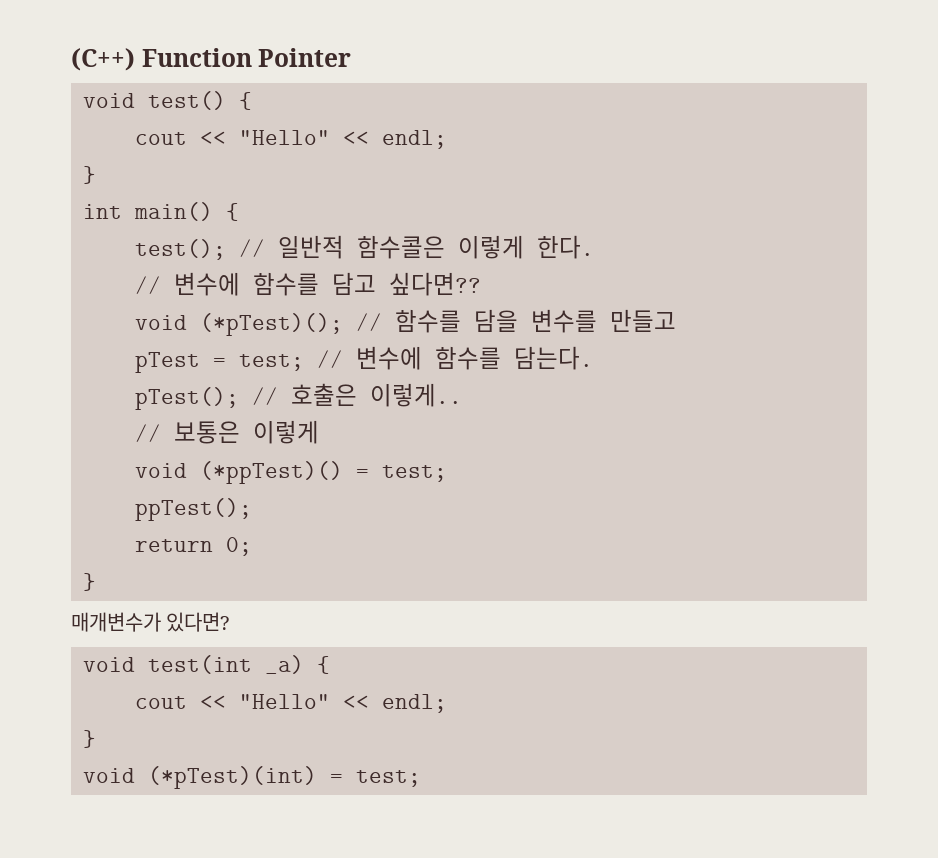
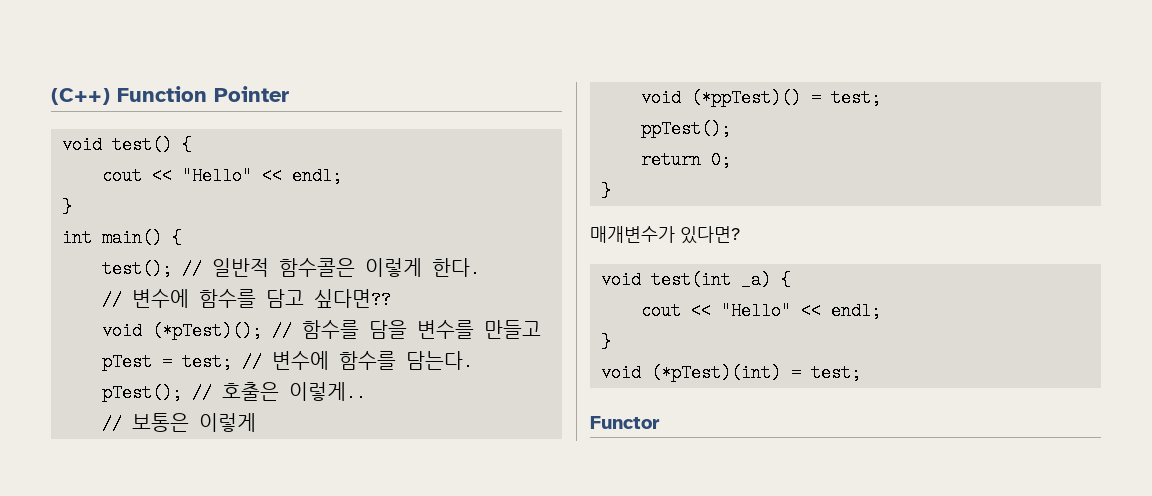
+ Functor

